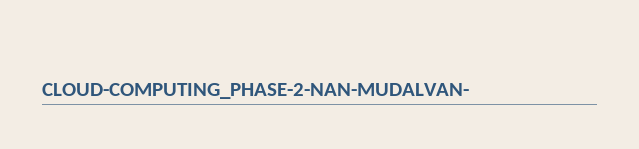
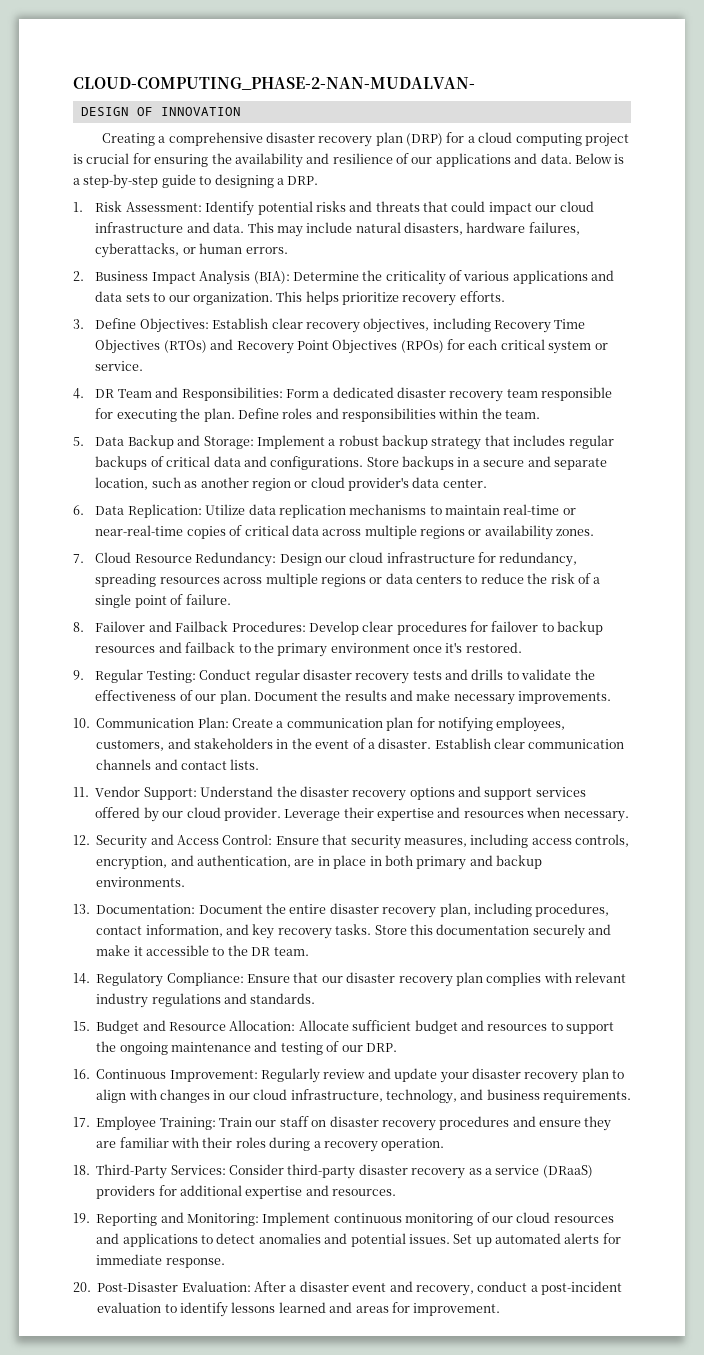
+ DESIGN OF INNOVATION
+ Creating a comprehensive disaster recovery plan (DRP) for a cloud computing project is crucial for ensuring the availability and resilience of our applications and data. Below is a step-by-step guide to designing a DRP.
+ 1. Risk Assessment: Identify potential risks and threats that could impact our cloud infrastructure and data. This may include natural disasters, hardware failures, cyberattacks, or human errors.
+ 2. Business Impact Analysis (BIA): Determine the criticality of various applications and data sets to our organization. This helps prioritize recovery efforts.
+ 3. Define Objectives: Establish clear recovery objectives, including Recovery Time Objectives (RTOs) and Recovery Point Objectives (RPOs) for each critical system or service.
+ 4. DR Team and Responsibilities: Form a dedicated disaster recovery team responsible for executing the plan. Define roles and responsibilities within the team.
+ 5. Data Backup and Storage: Implement a robust backup strategy that includes regular backups of critical data and configurations. Store backups in a secure and separate location, such as another region or cloud provider's data center.
+ 6. Data Replication: Utilize data replication mechanisms to maintain real-time or near-real-time copies of critical data across multiple regions or availability zones.
+ 7. Cloud Resource Redundancy: Design our cloud infrastructure for redundancy, spreading resources across multiple regions or data centers to reduce the risk of a single point of failure.
+ 8. Failover and Failback Procedures: Develop clear procedures for failover to backup resources and failback to the primary environment once it's restored.
+ 9. Regular Testing: Conduct regular disaster recovery tests and drills to validate the effectiveness of our plan. Document the results and make necessary improvements.
+ 10. Communication Plan: Create a communication plan for notifying employees, customers, and stakeholders in the event of a disaster. Establish clear communication channels and contact lists.
+ 11. Vendor Support: Understand the disaster recovery options and support services offered by our cloud provider. Leverage their expertise and resources when necessary.
+ 12. Security and Access Control: Ensure that security measures, including access controls, encryption, and authentication, are in place in both primary and backup environments.
+ 13. Documentation: Document the entire disaster recovery plan, including procedures, contact information, and key recovery tasks. Store this documentation securely and make it accessible to the DR team.
+ 14. Regulatory Compliance: Ensure that our disaster recovery plan complies with relevant industry regulations and standards.
+ 15. Budget and Resource Allocation: Allocate sufficient budget and resources to support the ongoing maintenance and testing of our DRP.
+ 16. Continuous Improvement: Regularly review and update your disaster recovery plan to align with changes in our cloud infrastructure, technology, and business requirements.
+ 17. Employee Training: Train our staff on disaster recovery procedures and ensure they are familiar with their roles during a recovery operation.
+ 18. Third-Party Services: Consider third-party disaster recovery as a service (DRaaS) providers for additional expertise and resources.
+ 19. Reporting and Monitoring: Implement continuous monitoring of our cloud resources and applications to detect anomalies and potential issues. Set up automated alerts for immediate response.
+ 20. Post-Disaster Evaluation: After a disaster event and recovery, conduct a post-incident evaluation to identify lessons learned and areas for improvement.

